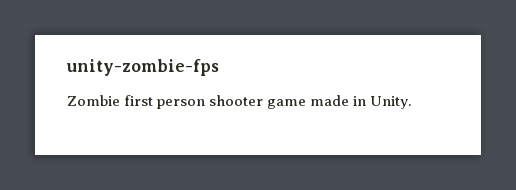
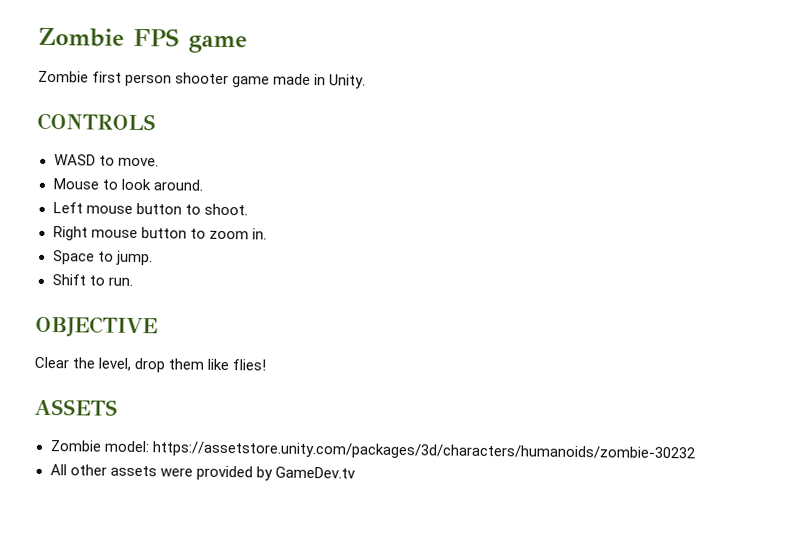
- unity-zombie-fps
+ Zombie FPS game
+ CONTROLS
+ WASD to move.
+ Mouse to look around.
+ Left mouse button to shoot.
+ Right mouse button to zoom in.
+ Space to jump.
+ Shift to run.
+ OBJECTIVE
+ Clear the level, drop them like flies!
+ ASSETS
+ Zombie model: https://assetstore.unity.com/packages/3d/characters/humanoids/zombie-30232
+ All other assets were provided by GameDev.tv

